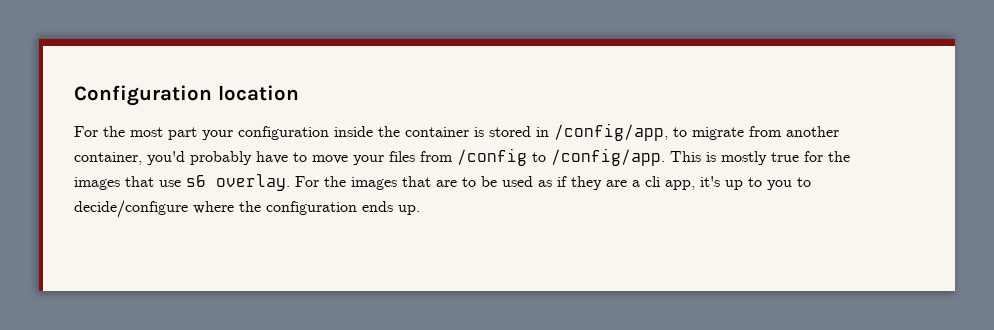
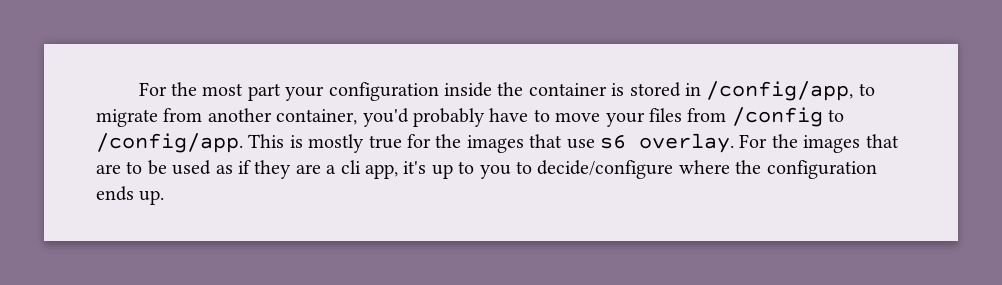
- Configuration location

